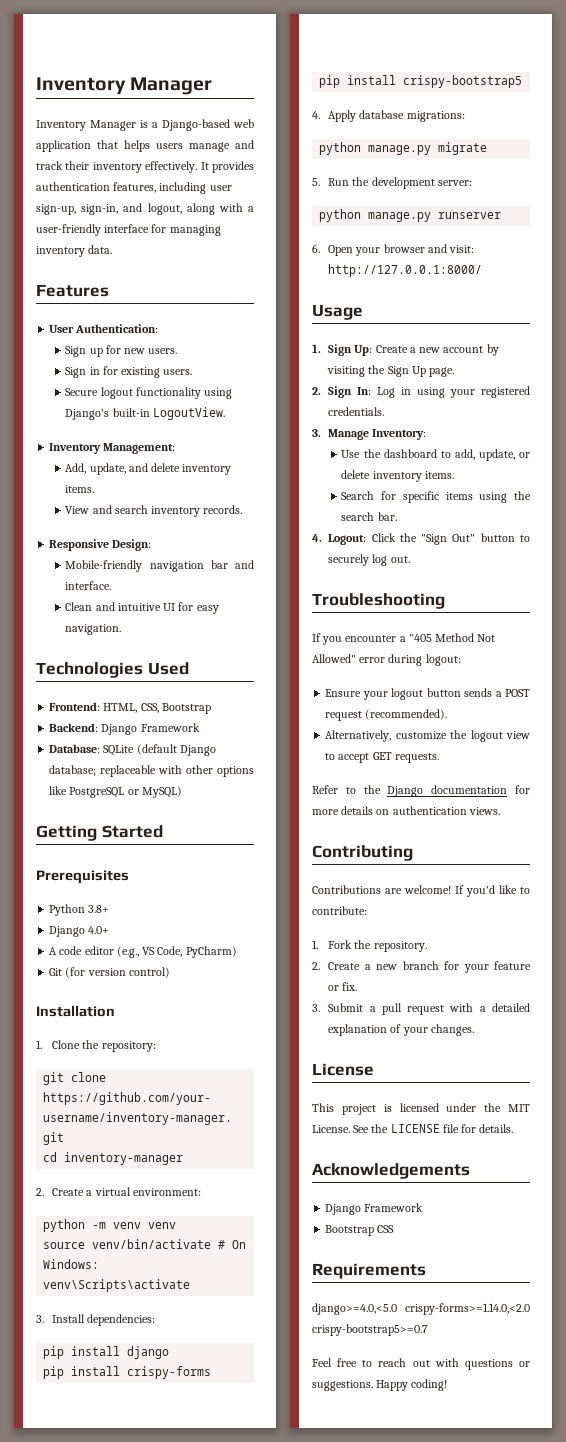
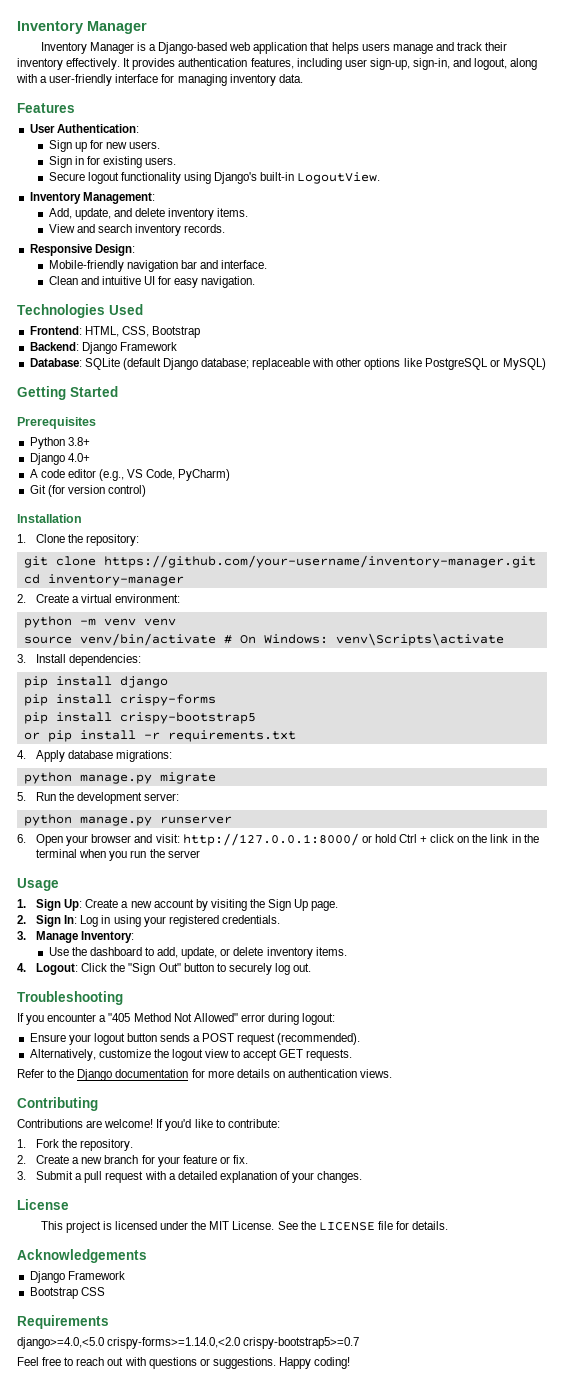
+ or pip install -r requirements.txt
- 6. Open your browser and visit: http://127.0.0.1:8000/
+ 6. Open your browser and visit: http://127.0.0.1:8000/ or hold Ctrl + click on the link in the terminal when you run the server
- Search for specific items using the search bar.

